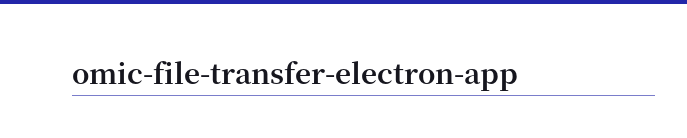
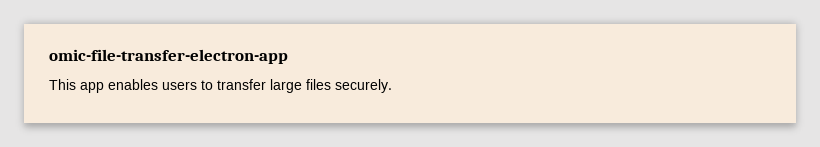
+ This app enables users to transfer large files securely.

